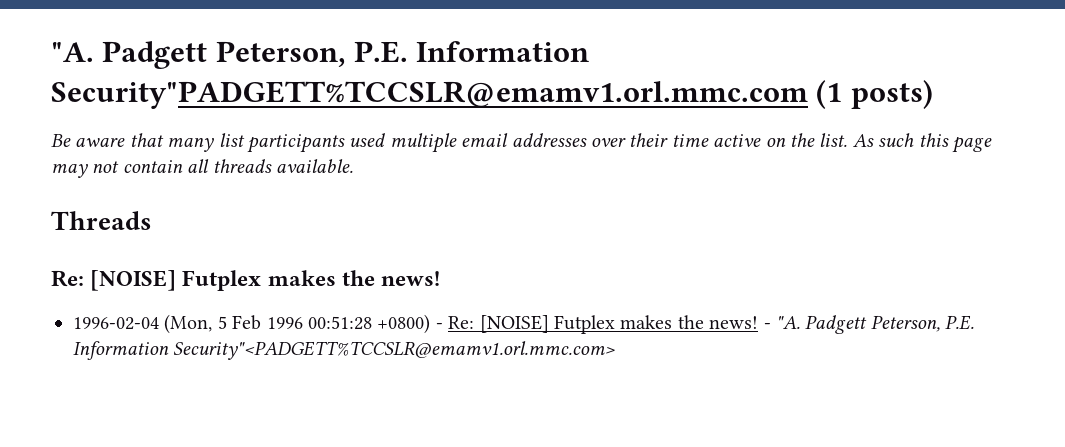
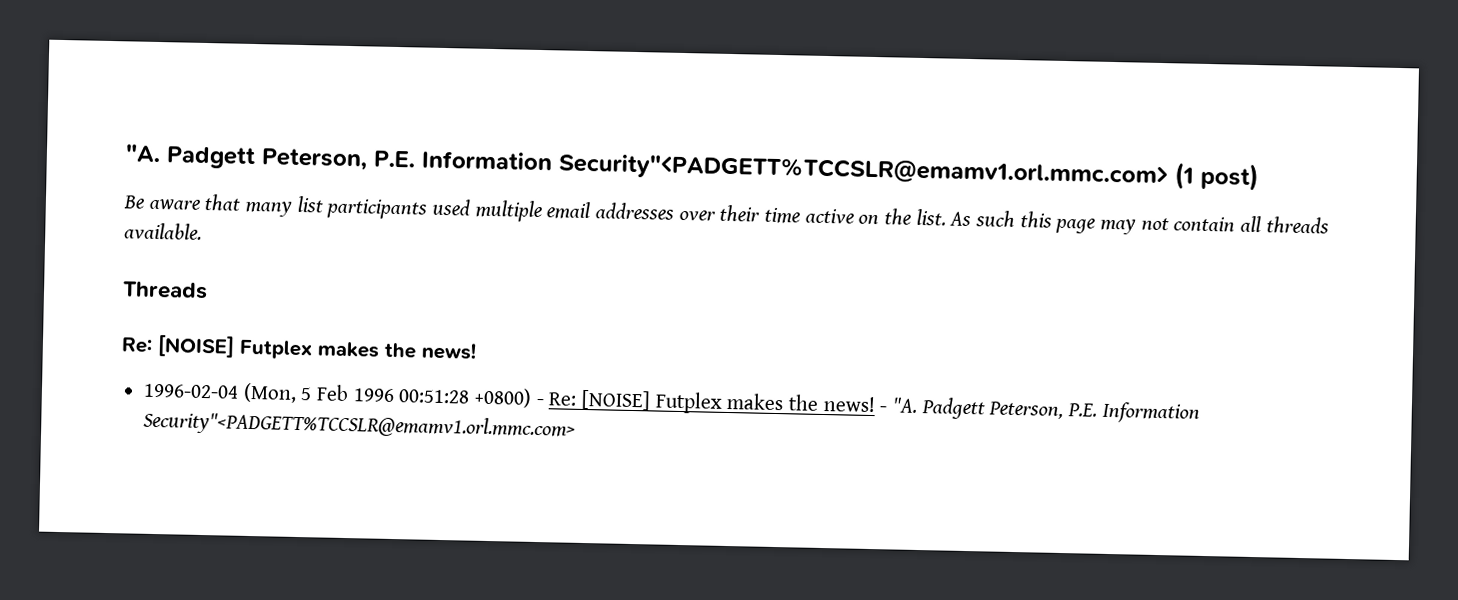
- "A. Padgett Peterson, P.E. Information Security"PADGETT%TCCSLR@emamv1.orl.mmc.com (1 posts)
+ "A. Padgett Peterson, P.E. Information Security"<PADGETT%TCCSLR@emamv1.orl.mmc.com> (1 post)

